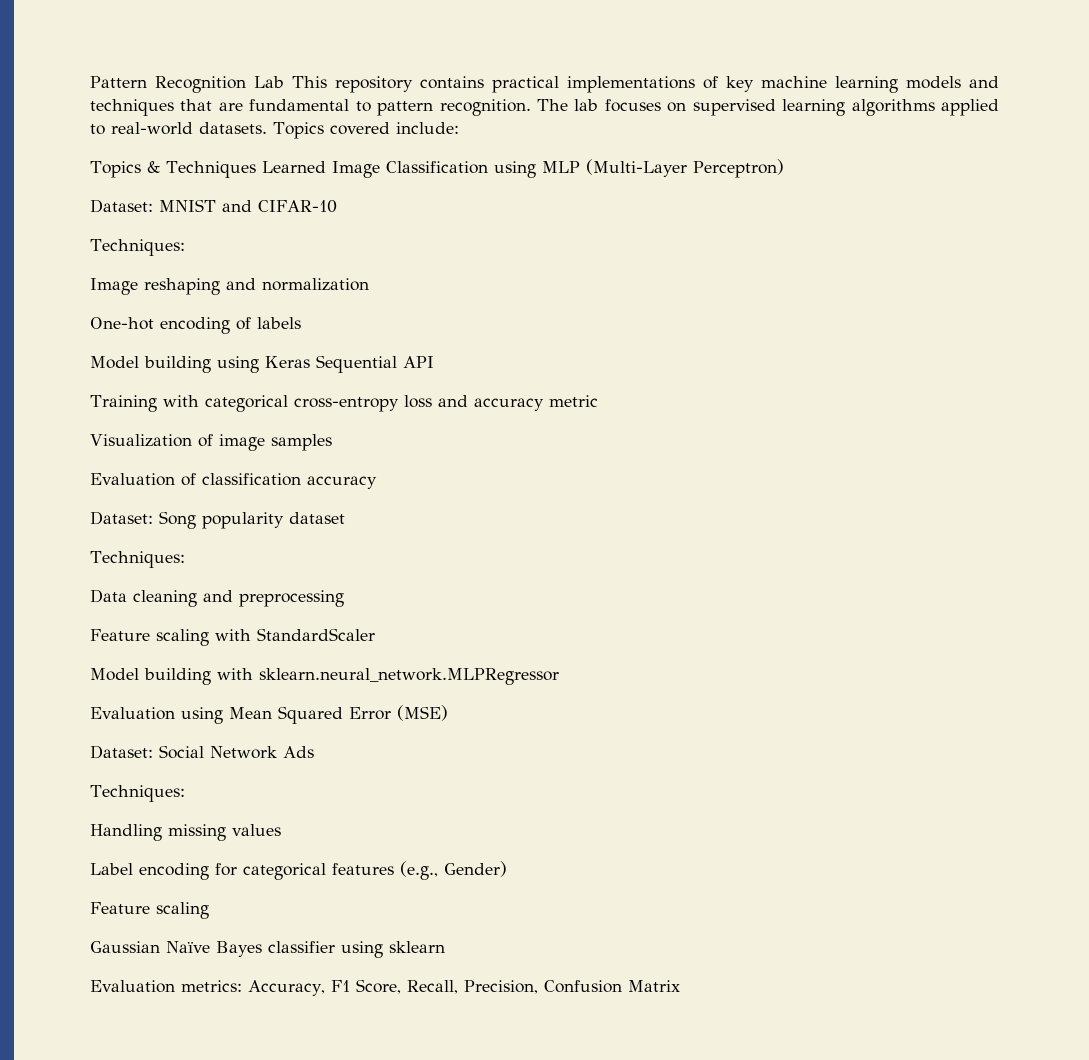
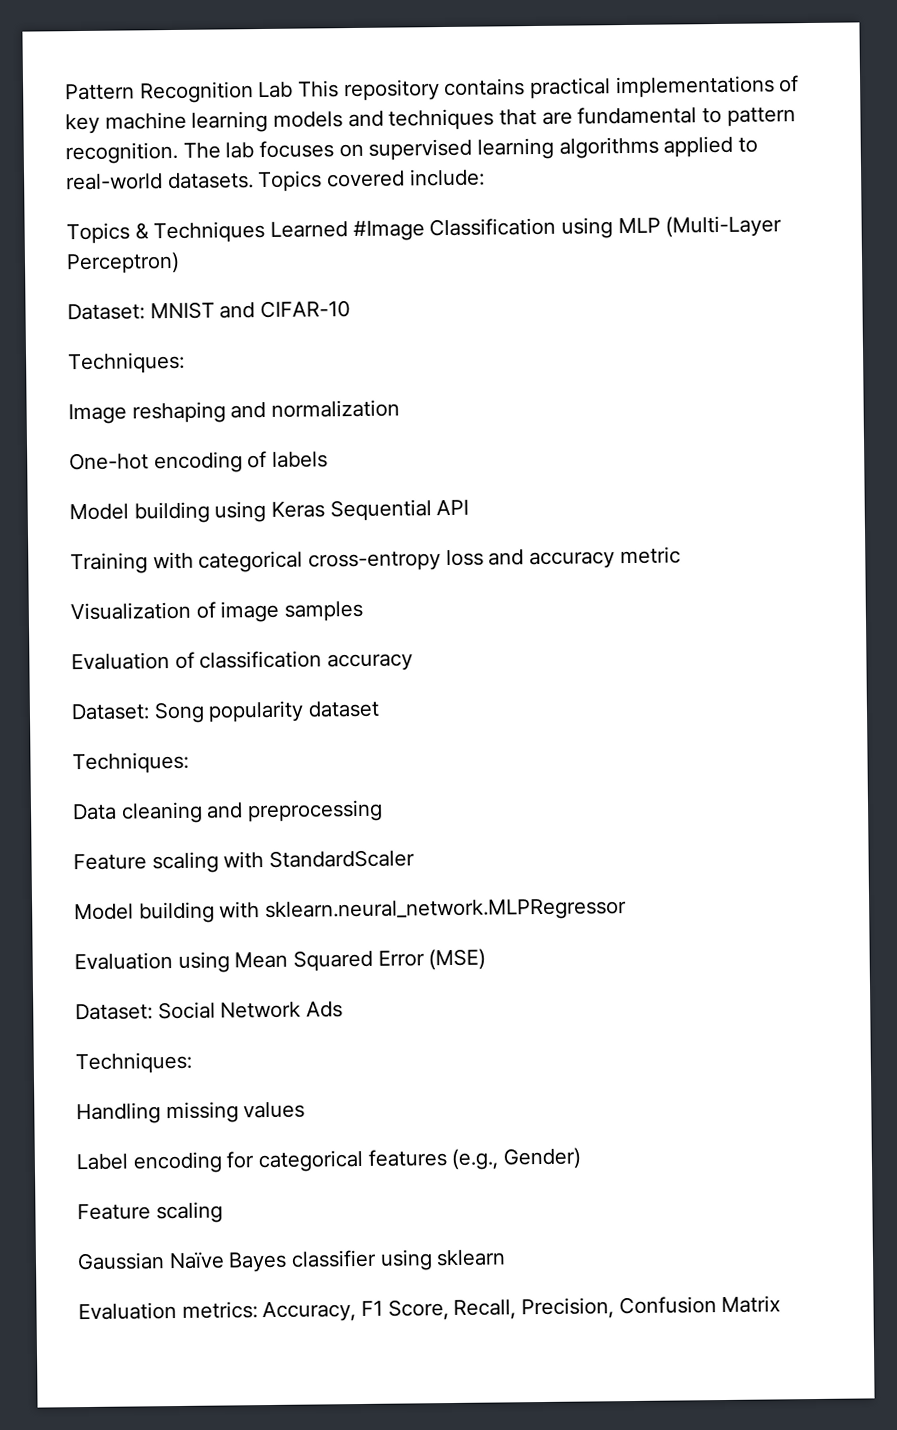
- Topics & Techniques Learned Image Classification using MLP (Multi-Layer Perceptron)
+ Topics & Techniques Learned #Image Classification using MLP (Multi-Layer Perceptron)

